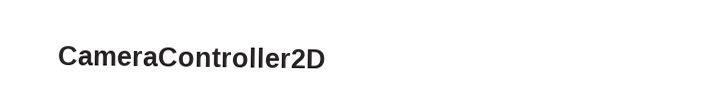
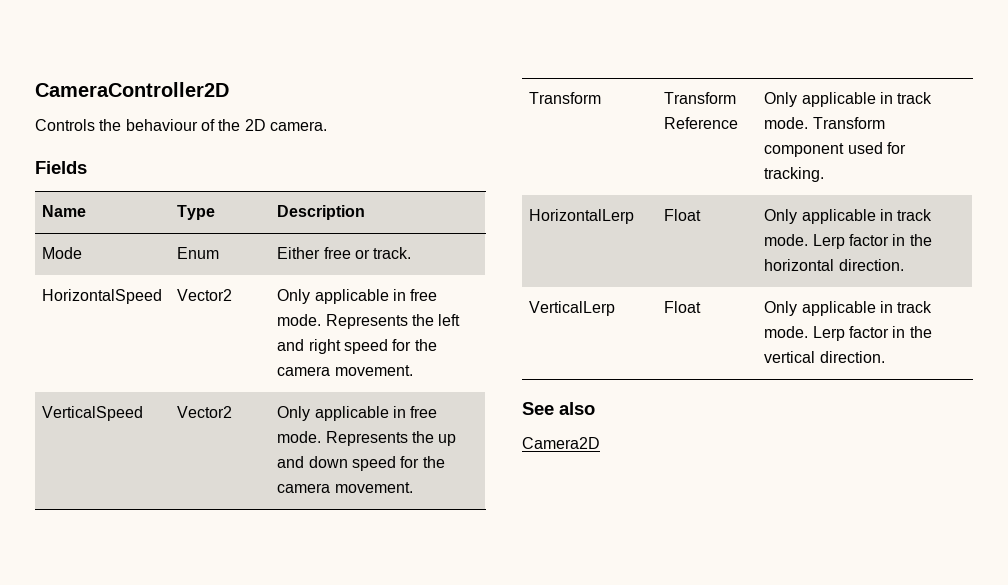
+ Controls the behaviour of the 2D camera.
+ Fields
+ Name | Type | Description
+ Mode | Enum | Either free or track.
+ HorizontalSpeed | Vector2 | Only applicable in free mode. Represents the left and right speed for the camera movement.
+ VerticalSpeed | Vector2 | Only applicable in free mode. Represents the up and down speed for the camera movement.
+ Transform | Transform Reference | Only applicable in track mode. Transform component used for tracking.
+ HorizontalLerp | Float | Only applicable in track mode. Lerp factor in the horizontal direction.
+ VerticalLerp | Float | Only applicable in track mode. Lerp factor in the vertical direction.
+ See also
+ Camera2D

